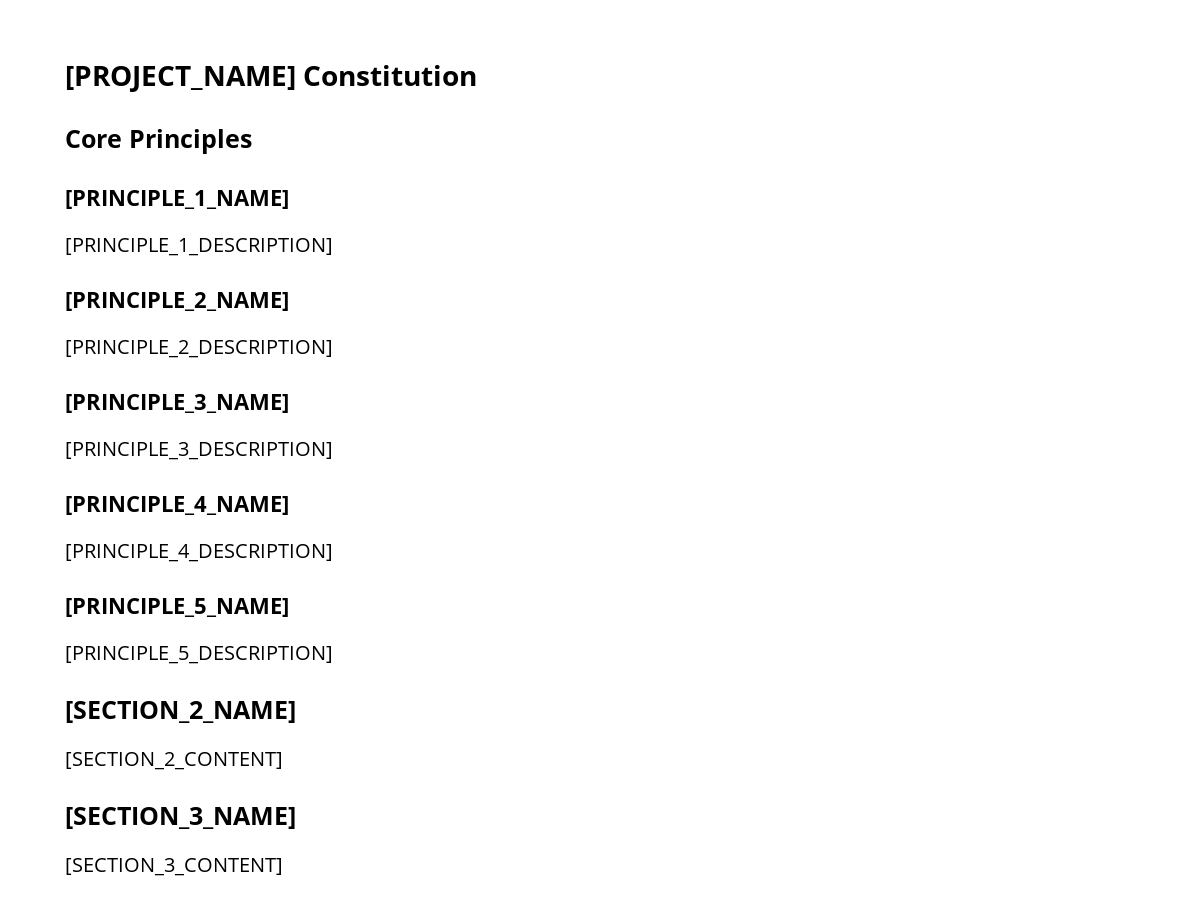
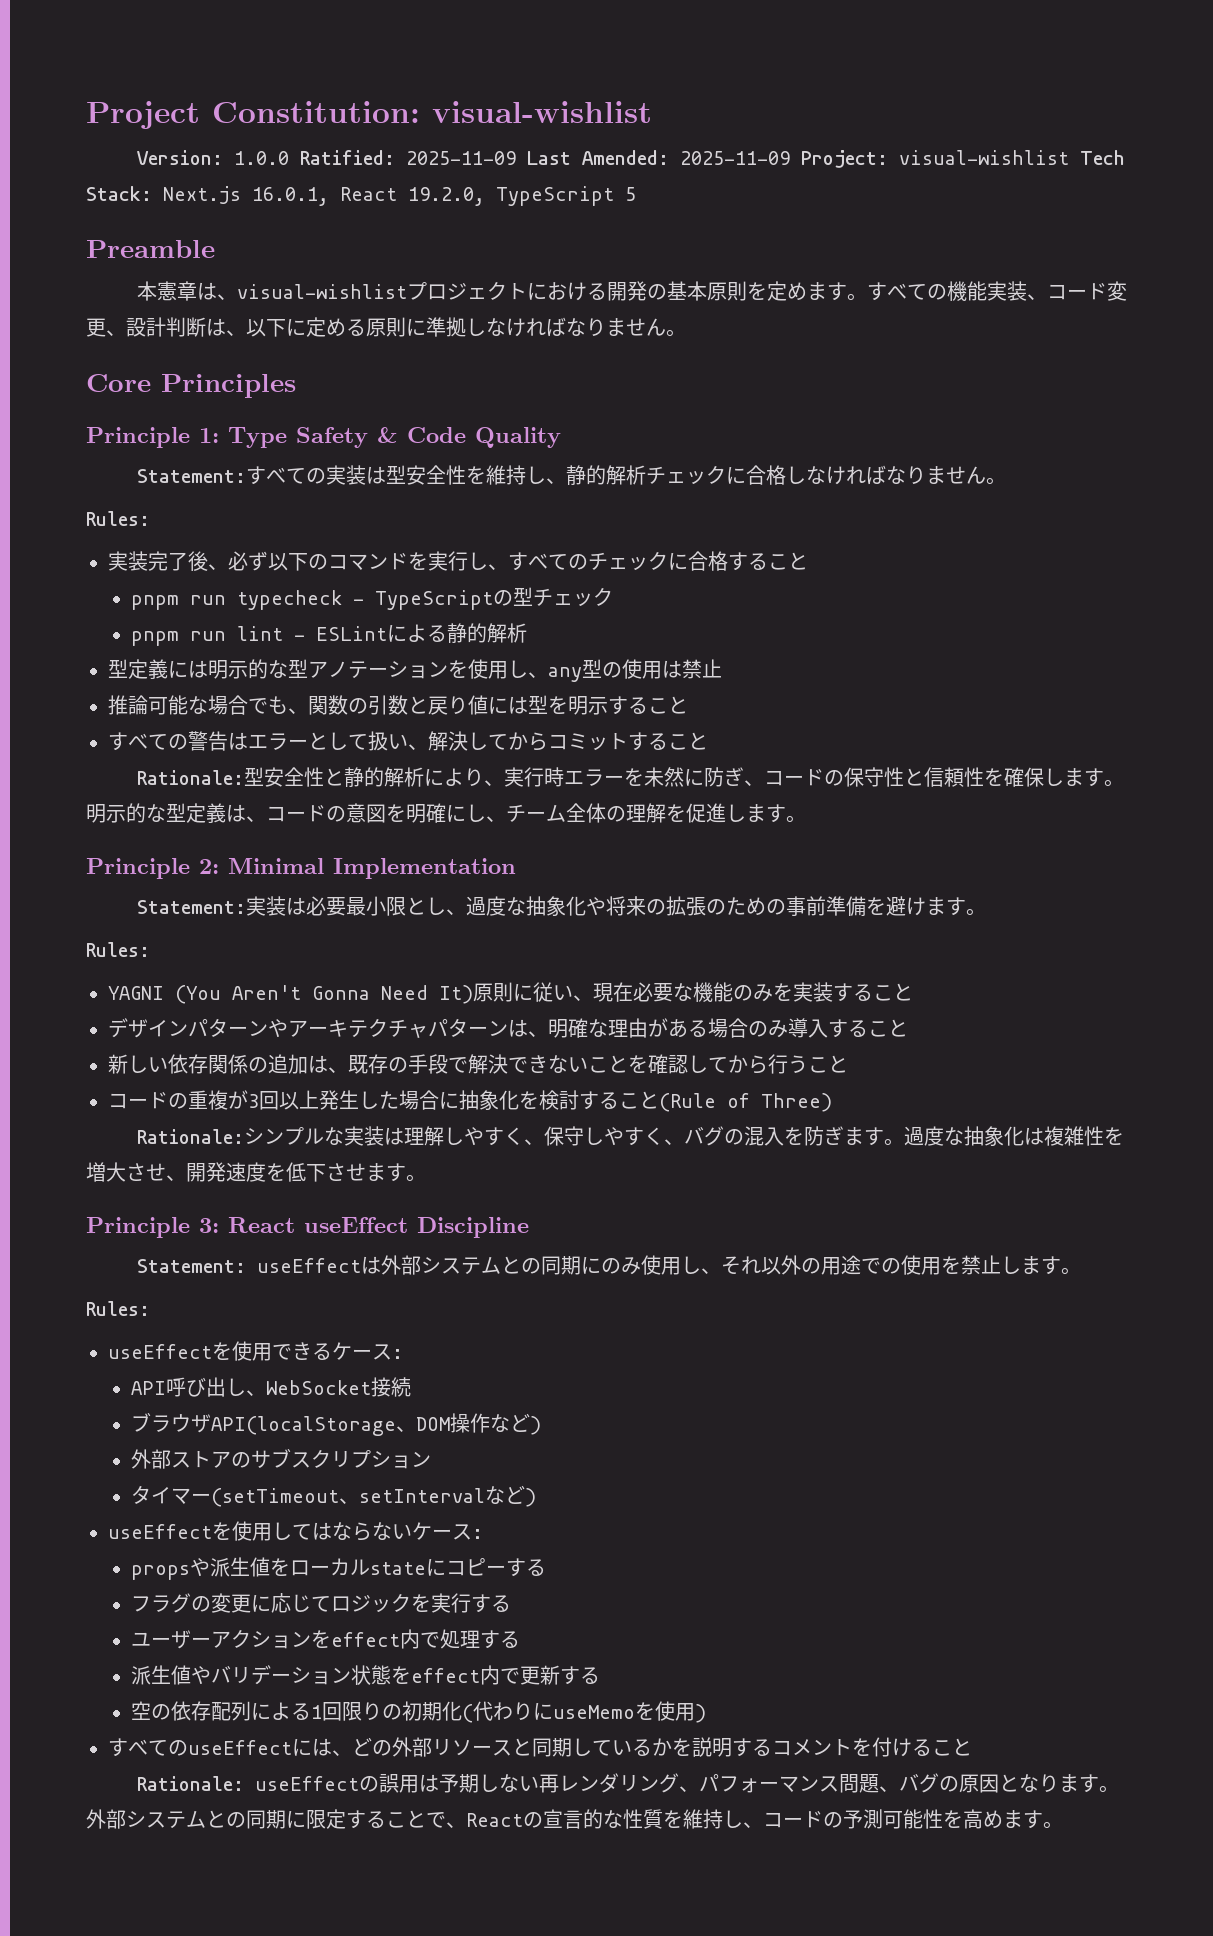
- [PROJECT_NAME] Constitution
+ Project Constitution: visual-wishlist
+ Version: 1.0.0 Ratified: 2025-11-09 Last Amended: 2025-11-09 Project: visual-wishlist Tech Stack: Next.js 16.0.1, React 19.2.0, TypeScript 5
+ Preamble
+ 本憲章は、visual-wishlistプロジェクトにおける開発の基本原則を定めます。すべての機能実装、コード変更、設計判断は、以下に定める原則に準拠しなければなりません。
  Core Principles
- [PRINCIPLE_1_NAME]
- [PRINCIPLE_1_DESCRIPTION]
- [PRINCIPLE_2_NAME]
- [PRINCIPLE_2_DESCRIPTION]
- [PRINCIPLE_3_NAME]
- [PRINCIPLE_3_DESCRIPTION]
- [PRINCIPLE_4_NAME]
- [PRINCIPLE_4_DESCRIPTION]
- [PRINCIPLE_5_NAME]
- [PRINCIPLE_5_DESCRIPTION]
- [SECTION_2_NAME]
- [SECTION_2_CONTENT]
- [SECTION_3_NAME]
- [SECTION_3_CONTENT]
+ Principle 1: Type Safety & Code Quality
+ Statement:すべての実装は型安全性を維持し、静的解析チェックに合格しなければなりません。
+ Rules:
+ 実装完了後、必ず以下のコマンドを実行し、すべてのチェックに合格すること
+ pnpm run typecheck - TypeScriptの型チェック
+ pnpm run lint - ESLintによる静的解析
+ 型定義には明示的な型アノテーションを使用し、any型の使用は禁止
+ 推論可能な場合でも、関数の引数と戻り値には型を明示すること
+ すべての警告はエラーとして扱い、解決してからコミットすること
+ Rationale:型安全性と静的解析により、実行時エラーを未然に防ぎ、コードの保守性と信頼性を確保します。明示的な型定義は、コードの意図を明確にし、チーム全体の理解を促進します。
+ Principle 2: Minimal Implementation
+ Statement:実装は必要最小限とし、過度な抽象化や将来の拡張のための事前準備を避けます。
+ Rules:
+ YAGNI (You Aren't Gonna Need It)原則に従い、現在必要な機能のみを実装すること
+ デザインパターンやアーキテクチャパターンは、明確な理由がある場合のみ導入すること
+ 新しい依存関係の追加は、既存の手段で解決できないことを確認してから行うこと
+ コードの重複が3回以上発生した場合に抽象化を検討すること(Rule of Three)
+ Rationale:シンプルな実装は理解しやすく、保守しやすく、バグの混入を防ぎます。過度な抽象化は複雑性を増大させ、開発速度を低下させます。
+ Principle 3: React useEffect Discipline
+ Statement: useEffectは外部システムとの同期にのみ使用し、それ以外の用途での使用を禁止します。
+ Rules:
+ useEffectを使用できるケース:
+ API呼び出し、WebSocket接続
+ ブラウザAPI(localStorage、DOM操作など)
+ 外部ストアのサブスクリプション
+ タイマー(setTimeout、setIntervalなど)
+ useEffectを使用してはならないケース:
+ propsや派生値をローカルstateにコピーする
+ フラグの変更に応じてロジックを実行する
+ ユーザーアクションをeffect内で処理する
+ 派生値やバリデーション状態をeffect内で更新する
+ 空の依存配列による1回限りの初期化(代わりにuseMemoを使用)
+ すべてのuseEffectには、どの外部リソースと同期しているかを説明するコメントを付けること
+ Rationale: useEffectの誤用は予期しない再レンダリング、パフォーマンス問題、バグの原因となります。外部システムとの同期に限定することで、Reactの宣言的な性質を維持し、コードの予測可能性を高めます。

